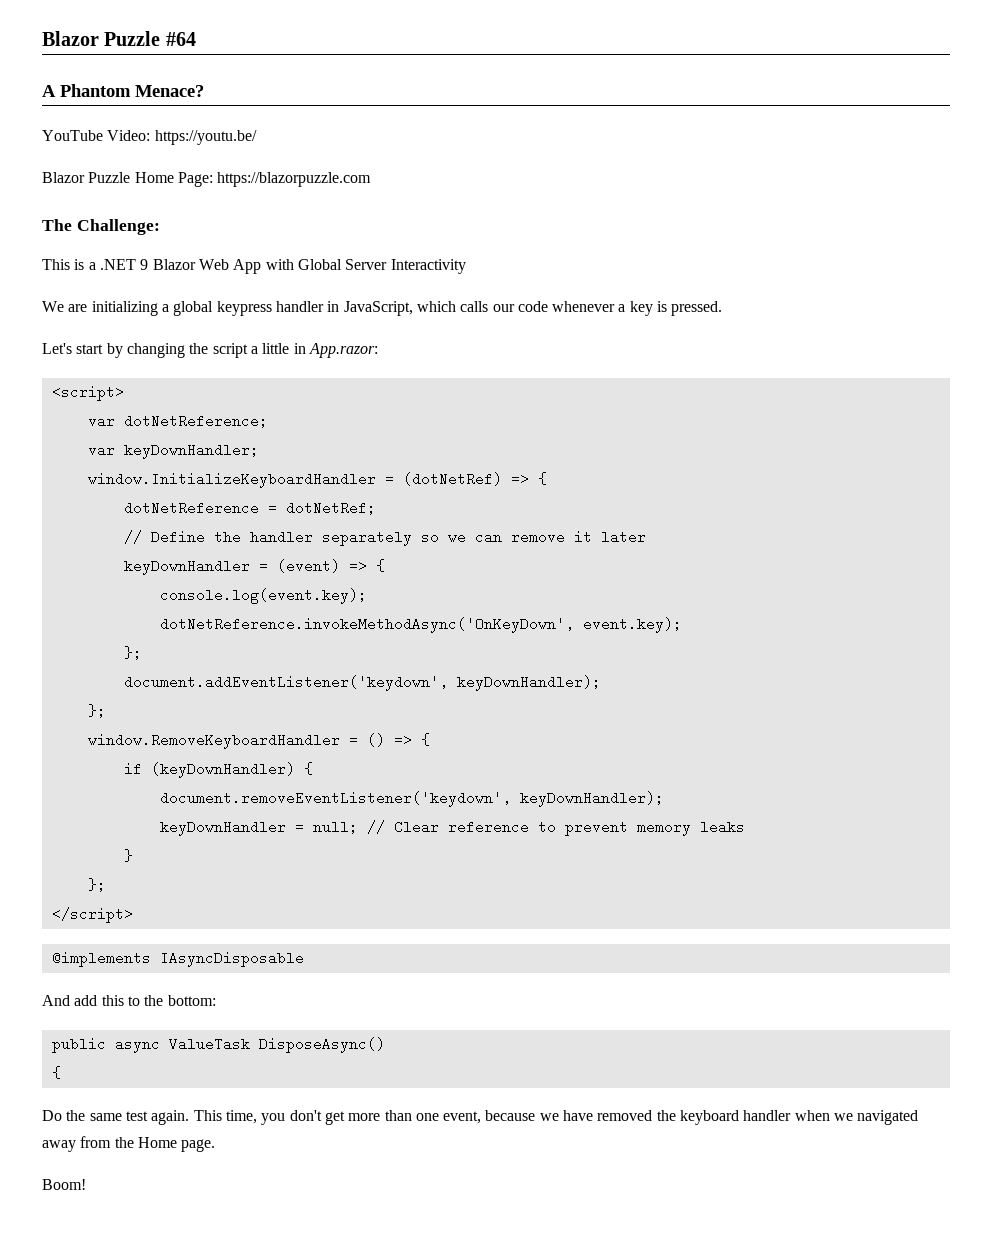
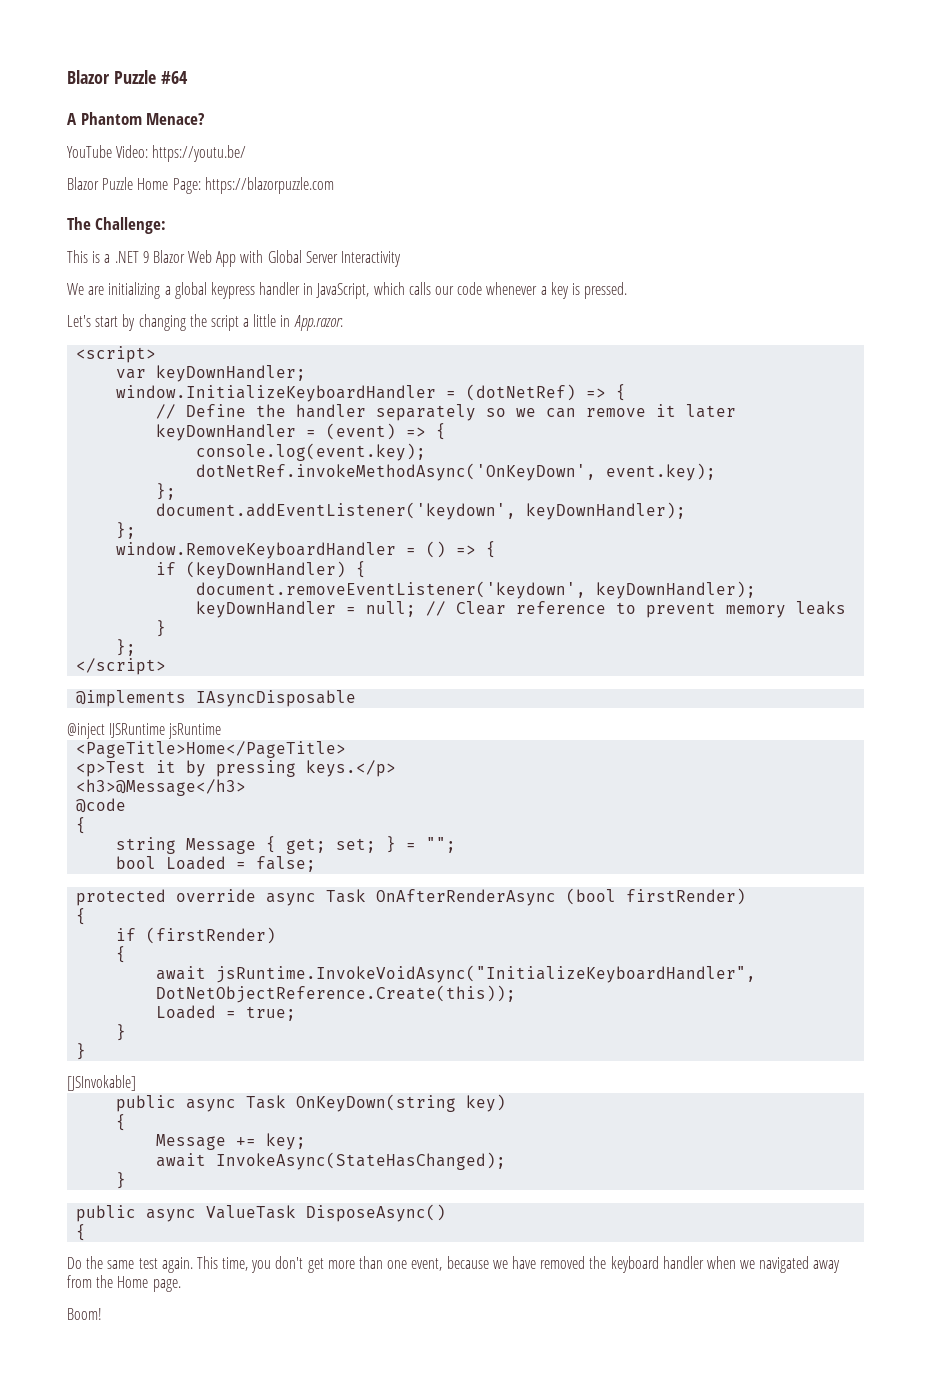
- var dotNetReference;
- dotNetReference = dotNetRef;
- dotNetReference.invokeMethodAsync('OnKeyDown', event.key);
+ dotNetRef.invokeMethodAsync('OnKeyDown', event.key);
- And add this to the bottom:
+ @inject IJSRuntime jsRuntime
+ <PageTitle>Home</PageTitle>
+ <p>Test it by pressing keys.</p>
+ <h3>@Message</h3>
+ @code
+ {
+ string Message { get; set; } = "";
+ bool Loaded = false;
+ protected override async Task OnAfterRenderAsync (bool firstRender)
+ {
+ if (firstRender)
+ {
+ await jsRuntime.InvokeVoidAsync("InitializeKeyboardHandler", DotNetObjectReference.Create(this));
+ Loaded = true;
+ }
+ }
+ [JSInvokable]
+ public async Task OnKeyDown(string key)
+ {
+ Message += key;
+ await InvokeAsync(StateHasChanged);
+ }

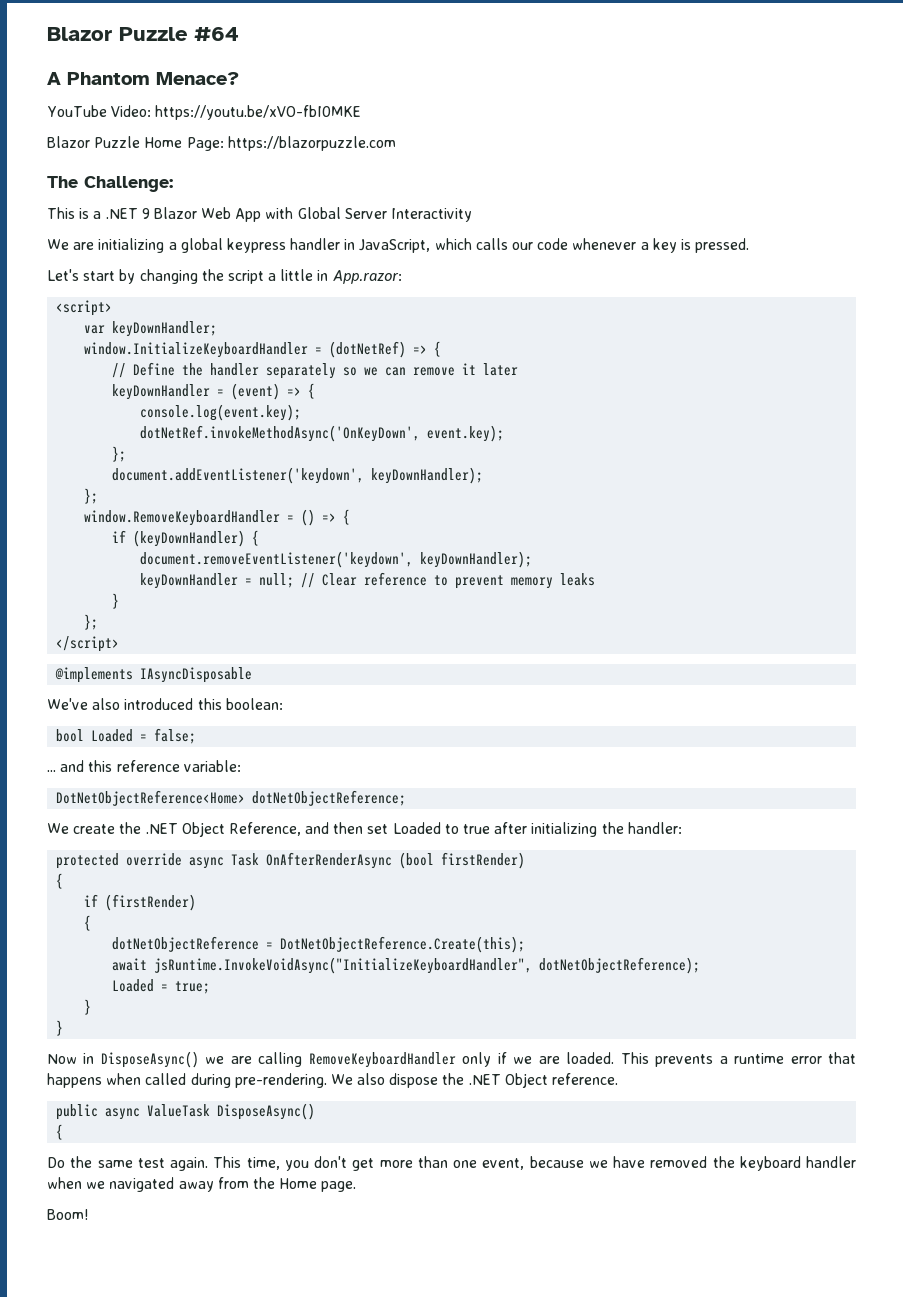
- YouTube Video: https://youtu.be/
+ YouTube Video: https://youtu.be/xVO-fbI0MKE
- @inject IJSRuntime jsRuntime
- <PageTitle>Home</PageTitle>
- <p>Test it by pressing keys.</p>
- <h3>@Message</h3>
- @code
- {
- string Message { get; set; } = "";
+ We've also introduced this boolean:
  bool Loaded = false;
+ ... and this reference variable:
+ DotNetObjectReference<Home> dotNetObjectReference;
+ We create the .NET Object Reference, and then set Loaded to true after initializing the handler:
+ dotNetObjectReference = DotNetObjectReference.Create(this);
- await jsRuntime.InvokeVoidAsync("InitializeKeyboardHandler", DotNetObjectReference.Create(this));
+ await jsRuntime.InvokeVoidAsync("InitializeKeyboardHandler", dotNetObjectReference);
- [JSInvokable]
- public async Task OnKeyDown(string key)
- {
- Message += key;
- await InvokeAsync(StateHasChanged);
- }
+ Now in DisposeAsync() we are calling RemoveKeyboardHandler only if we are loaded. This prevents a runtime error that happens when called during pre-rendering. We also dispose the .NET Object reference.

